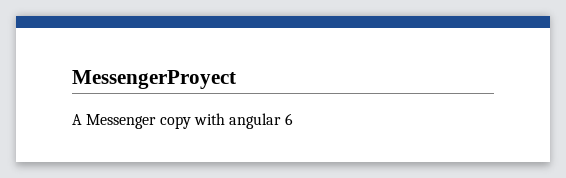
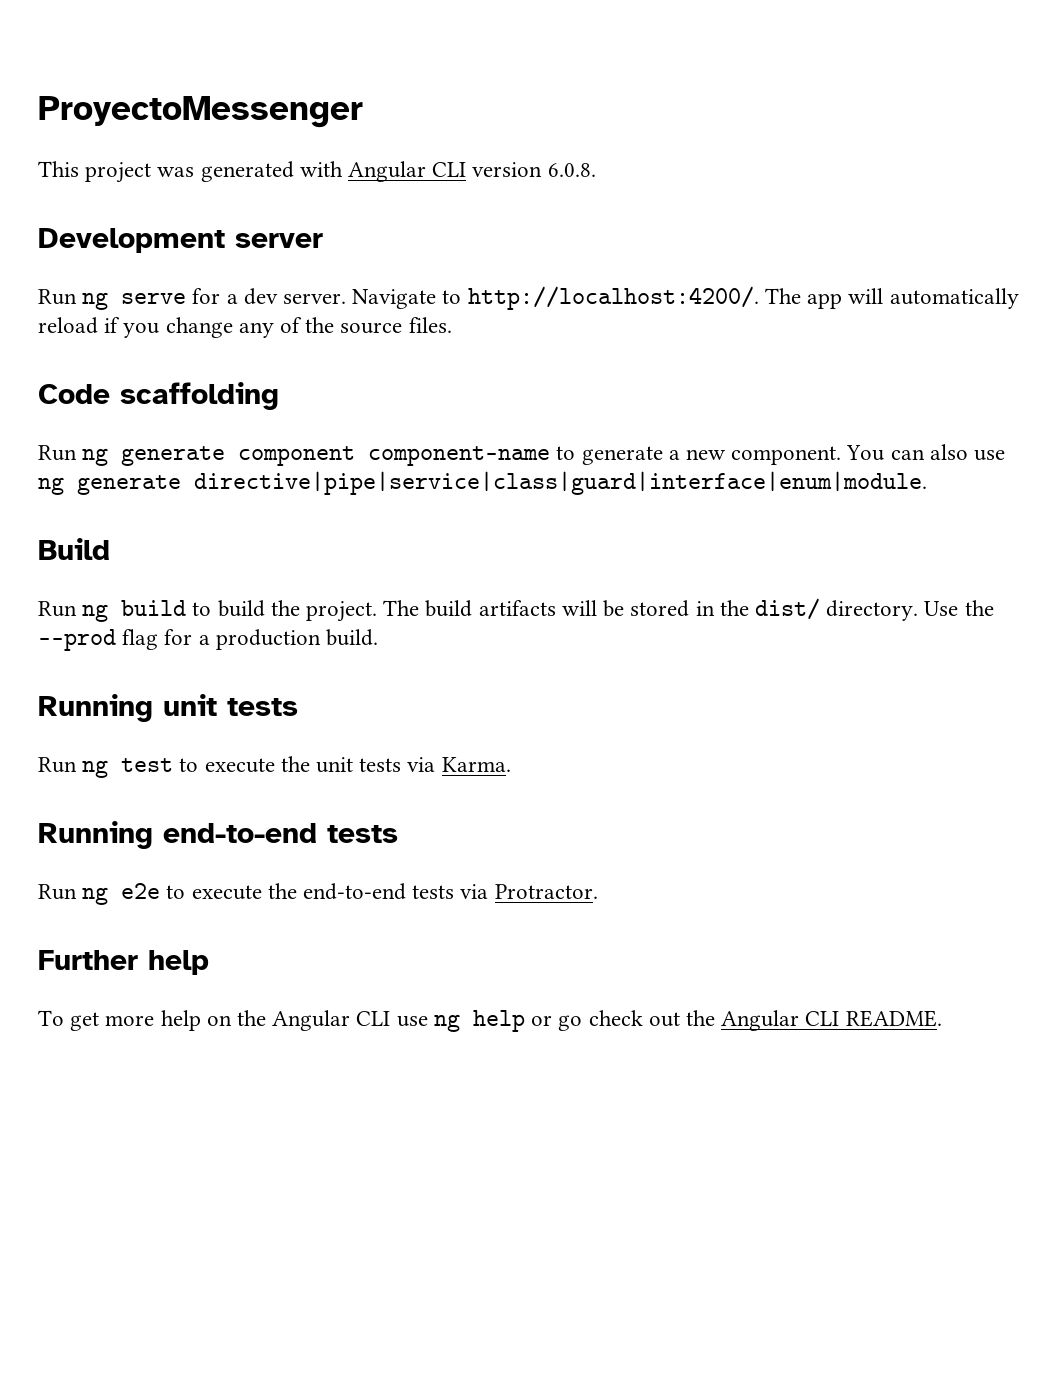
- MessengerProyect
- A Messenger copy with angular 6
+ ProyectoMessenger
+ This project was generated with Angular CLI version 6.0.8.
+ Development server
+ Run ng serve for a dev server. Navigate to http://localhost:4200/. The app will automatically reload if you change any of the source files.
+ Code scaffolding
+ Run ng generate component component-name to generate a new component. You can also use ng generate directive|pipe|service|class|guard|interface|enum|module.
+ Build
+ Run ng build to build the project. The build artifacts will be stored in the dist/ directory. Use the --prod flag for a production build.
+ Running unit tests
+ Run ng test to execute the unit tests via Karma.
+ Running end-to-end tests
+ Run ng e2e to execute the end-to-end tests via Protractor.
+ Further help
+ To get more help on the Angular CLI use ng help or go check out the Angular CLI README.

